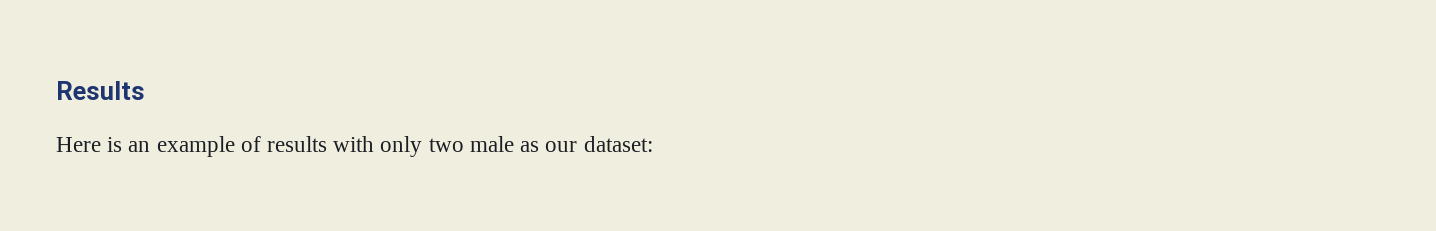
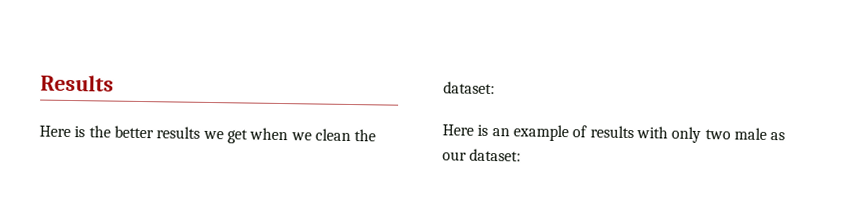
+ Here is the better results we get when we clean the dataset:

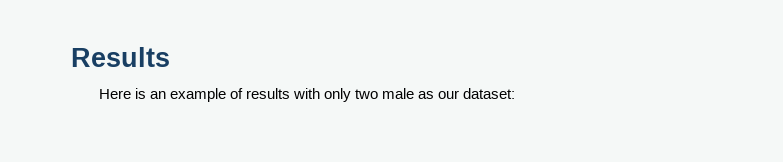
- Here is the better results we get when we clean the dataset:

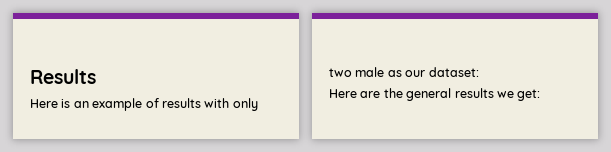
+ Here are the general results we get:

